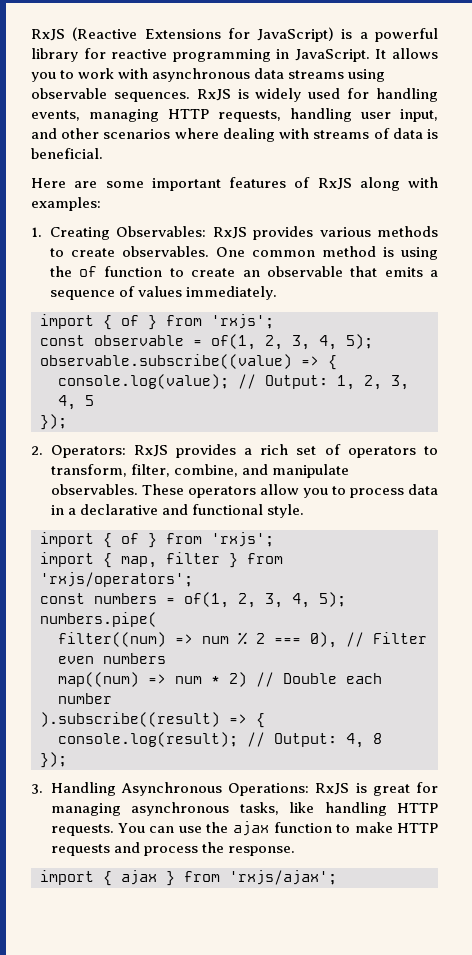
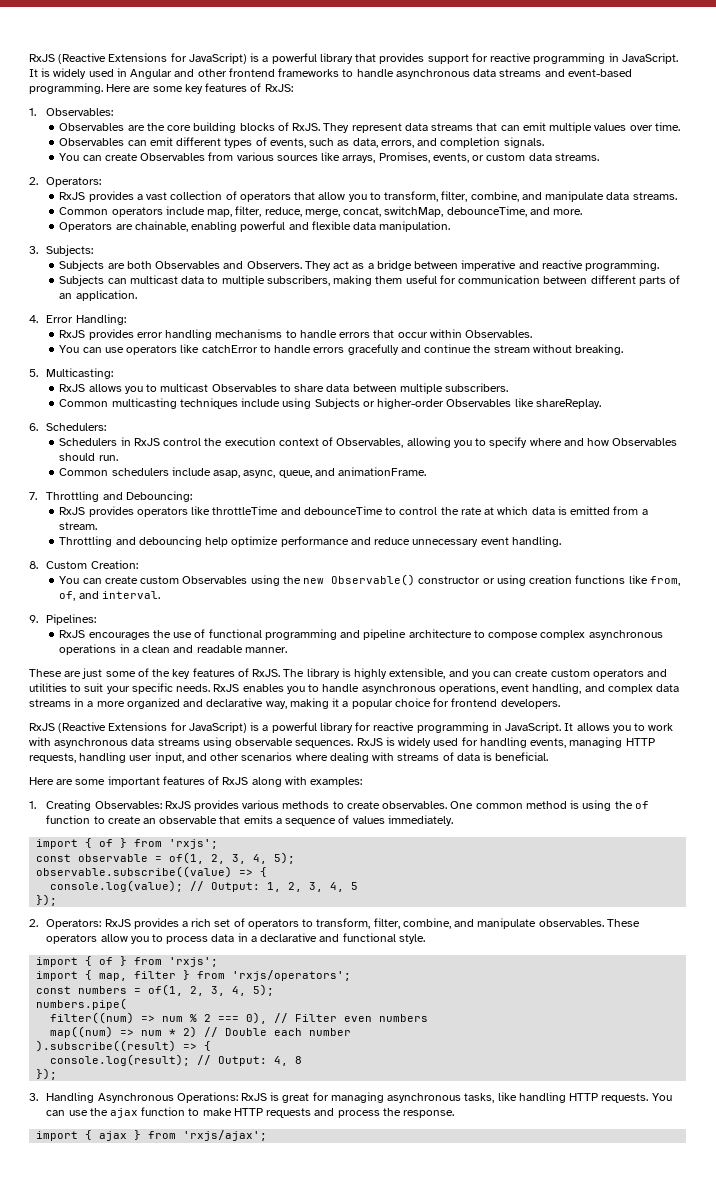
+ RxJS (Reactive Extensions for JavaScript) is a powerful library that provides support for reactive programming in JavaScript. It is widely used in Angular and other frontend frameworks to handle asynchronous data streams and event-based programming. Here are some key features of RxJS:
+ 1. Observables:
+ Observables are the core building blocks of RxJS. They represent data streams that can emit multiple values over time.
+ Observables can emit different types of events, such as data, errors, and completion signals.
+ You can create Observables from various sources like arrays, Promises, events, or custom data streams.
+ 2. Operators:
+ RxJS provides a vast collection of operators that allow you to transform, filter, combine, and manipulate data streams.
+ Common operators include map, filter, reduce, merge, concat, switchMap, debounceTime, and more.
+ Operators are chainable, enabling powerful and flexible data manipulation.
+ 3. Subjects:
+ Subjects are both Observables and Observers. They act as a bridge between imperative and reactive programming.
+ Subjects can multicast data to multiple subscribers, making them useful for communication between different parts of an application.
+ 4. Error Handling:
+ RxJS provides error handling mechanisms to handle errors that occur within Observables.
+ You can use operators like catchError to handle errors gracefully and continue the stream without breaking.
+ 5. Multicasting:
+ RxJS allows you to multicast Observables to share data between multiple subscribers.
+ Common multicasting techniques include using Subjects or higher-order Observables like shareReplay.
+ 6. Schedulers:
+ Schedulers in RxJS control the execution context of Observables, allowing you to specify where and how Observables should run.
+ Common schedulers include asap, async, queue, and animationFrame.
+ 7. Throttling and Debouncing:
+ RxJS provides operators like throttleTime and debounceTime to control the rate at which data is emitted from a stream.
+ Throttling and debouncing help optimize performance and reduce unnecessary event handling.
+ 8. Custom Creation:
+ You can create custom Observables using the new Observable() constructor or using creation functions like from, of, and interval.
+ 9. Pipelines:
+ RxJS encourages the use of functional programming and pipeline architecture to compose complex asynchronous operations in a clean and readable manner.
+ These are just some of the key features of RxJS. The library is highly extensible, and you can create custom operators and utilities to suit your specific needs. RxJS enables you to handle asynchronous operations, event handling, and complex data streams in a more organized and declarative way, making it a popular choice for frontend developers.

